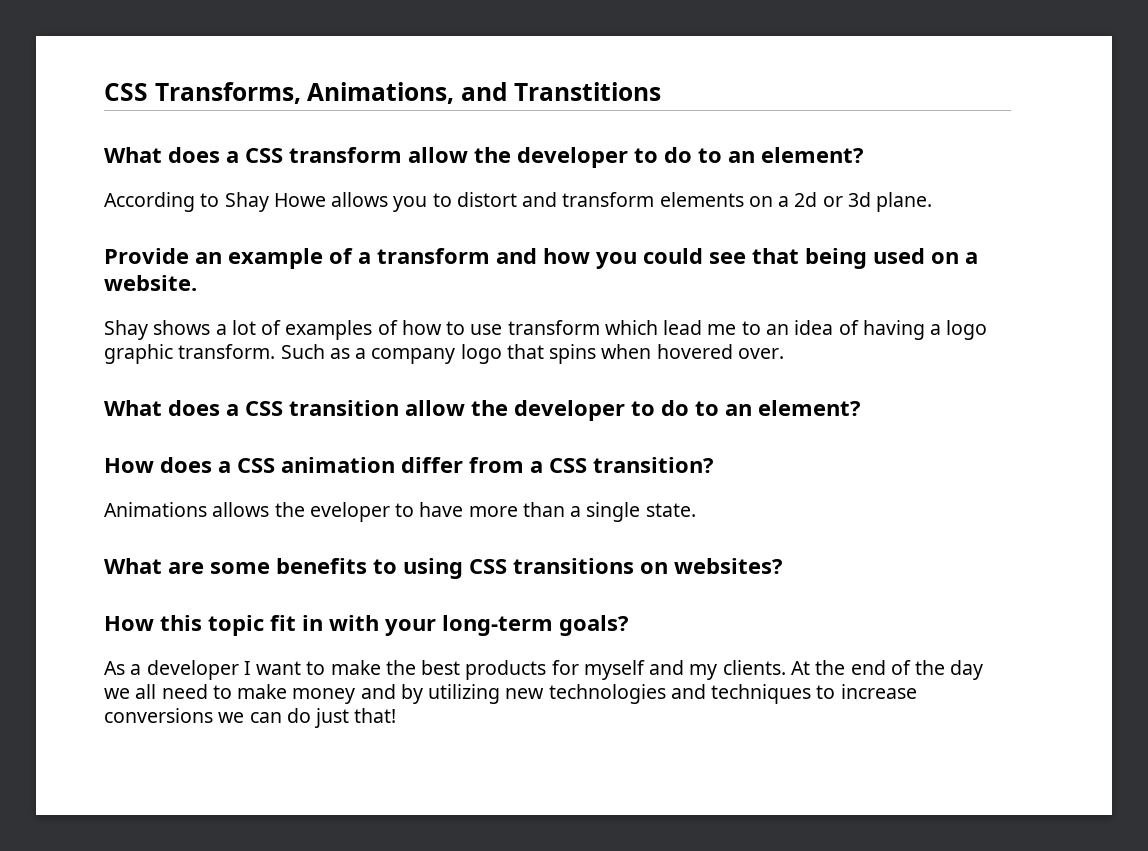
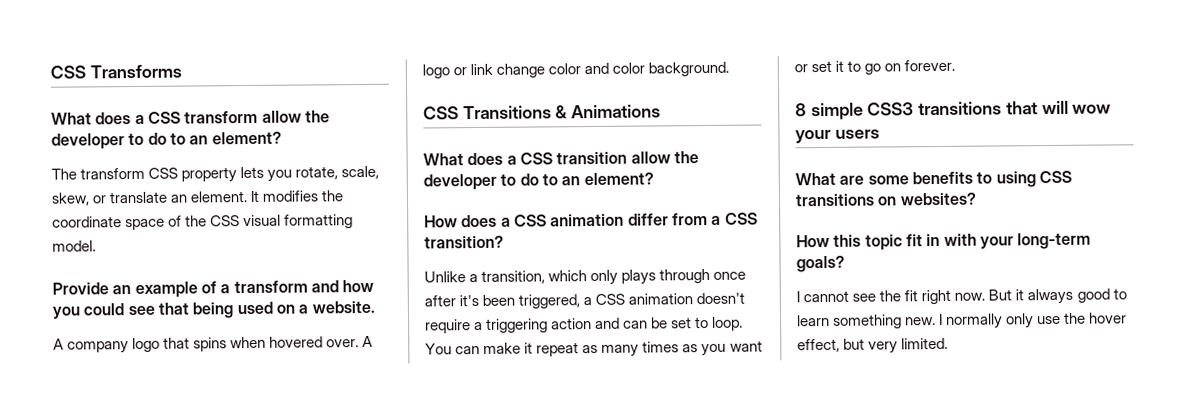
- CSS Transforms, Animations, and Transtitions
+ CSS Transforms
- According to Shay Howe allows you to distort and transform elements on a 2d or 3d plane.
+ The transform CSS property lets you rotate, scale, skew, or translate an element. It modifies the coordinate space of the CSS visual formatting model.
- Shay shows a lot of examples of how to use transform which lead me to an idea of having a logo graphic transform. Such as a company logo that spins when hovered over.
+ A company logo that spins when hovered over. A logo or link change color and color background.
+ CSS Transitions & Animations
- Animations allows the eveloper to have more than a single state.
+ Unlike a transition, which only plays through once after it's been triggered, a CSS animation doesn't require a triggering action and can be set to loop. You can make it repeat as many times as you want or set it to go on forever.
+ 8 simple CSS3 transitions that will wow your users
- As a developer I want to make the best products for myself and my clients. At the end of the day we all need to make money and by utilizing new technologies and techniques to increase conversions we can do just that!
+ I cannot see the fit right now. But it always good to learn something new. I normally only use the hover effect, but very limited.

